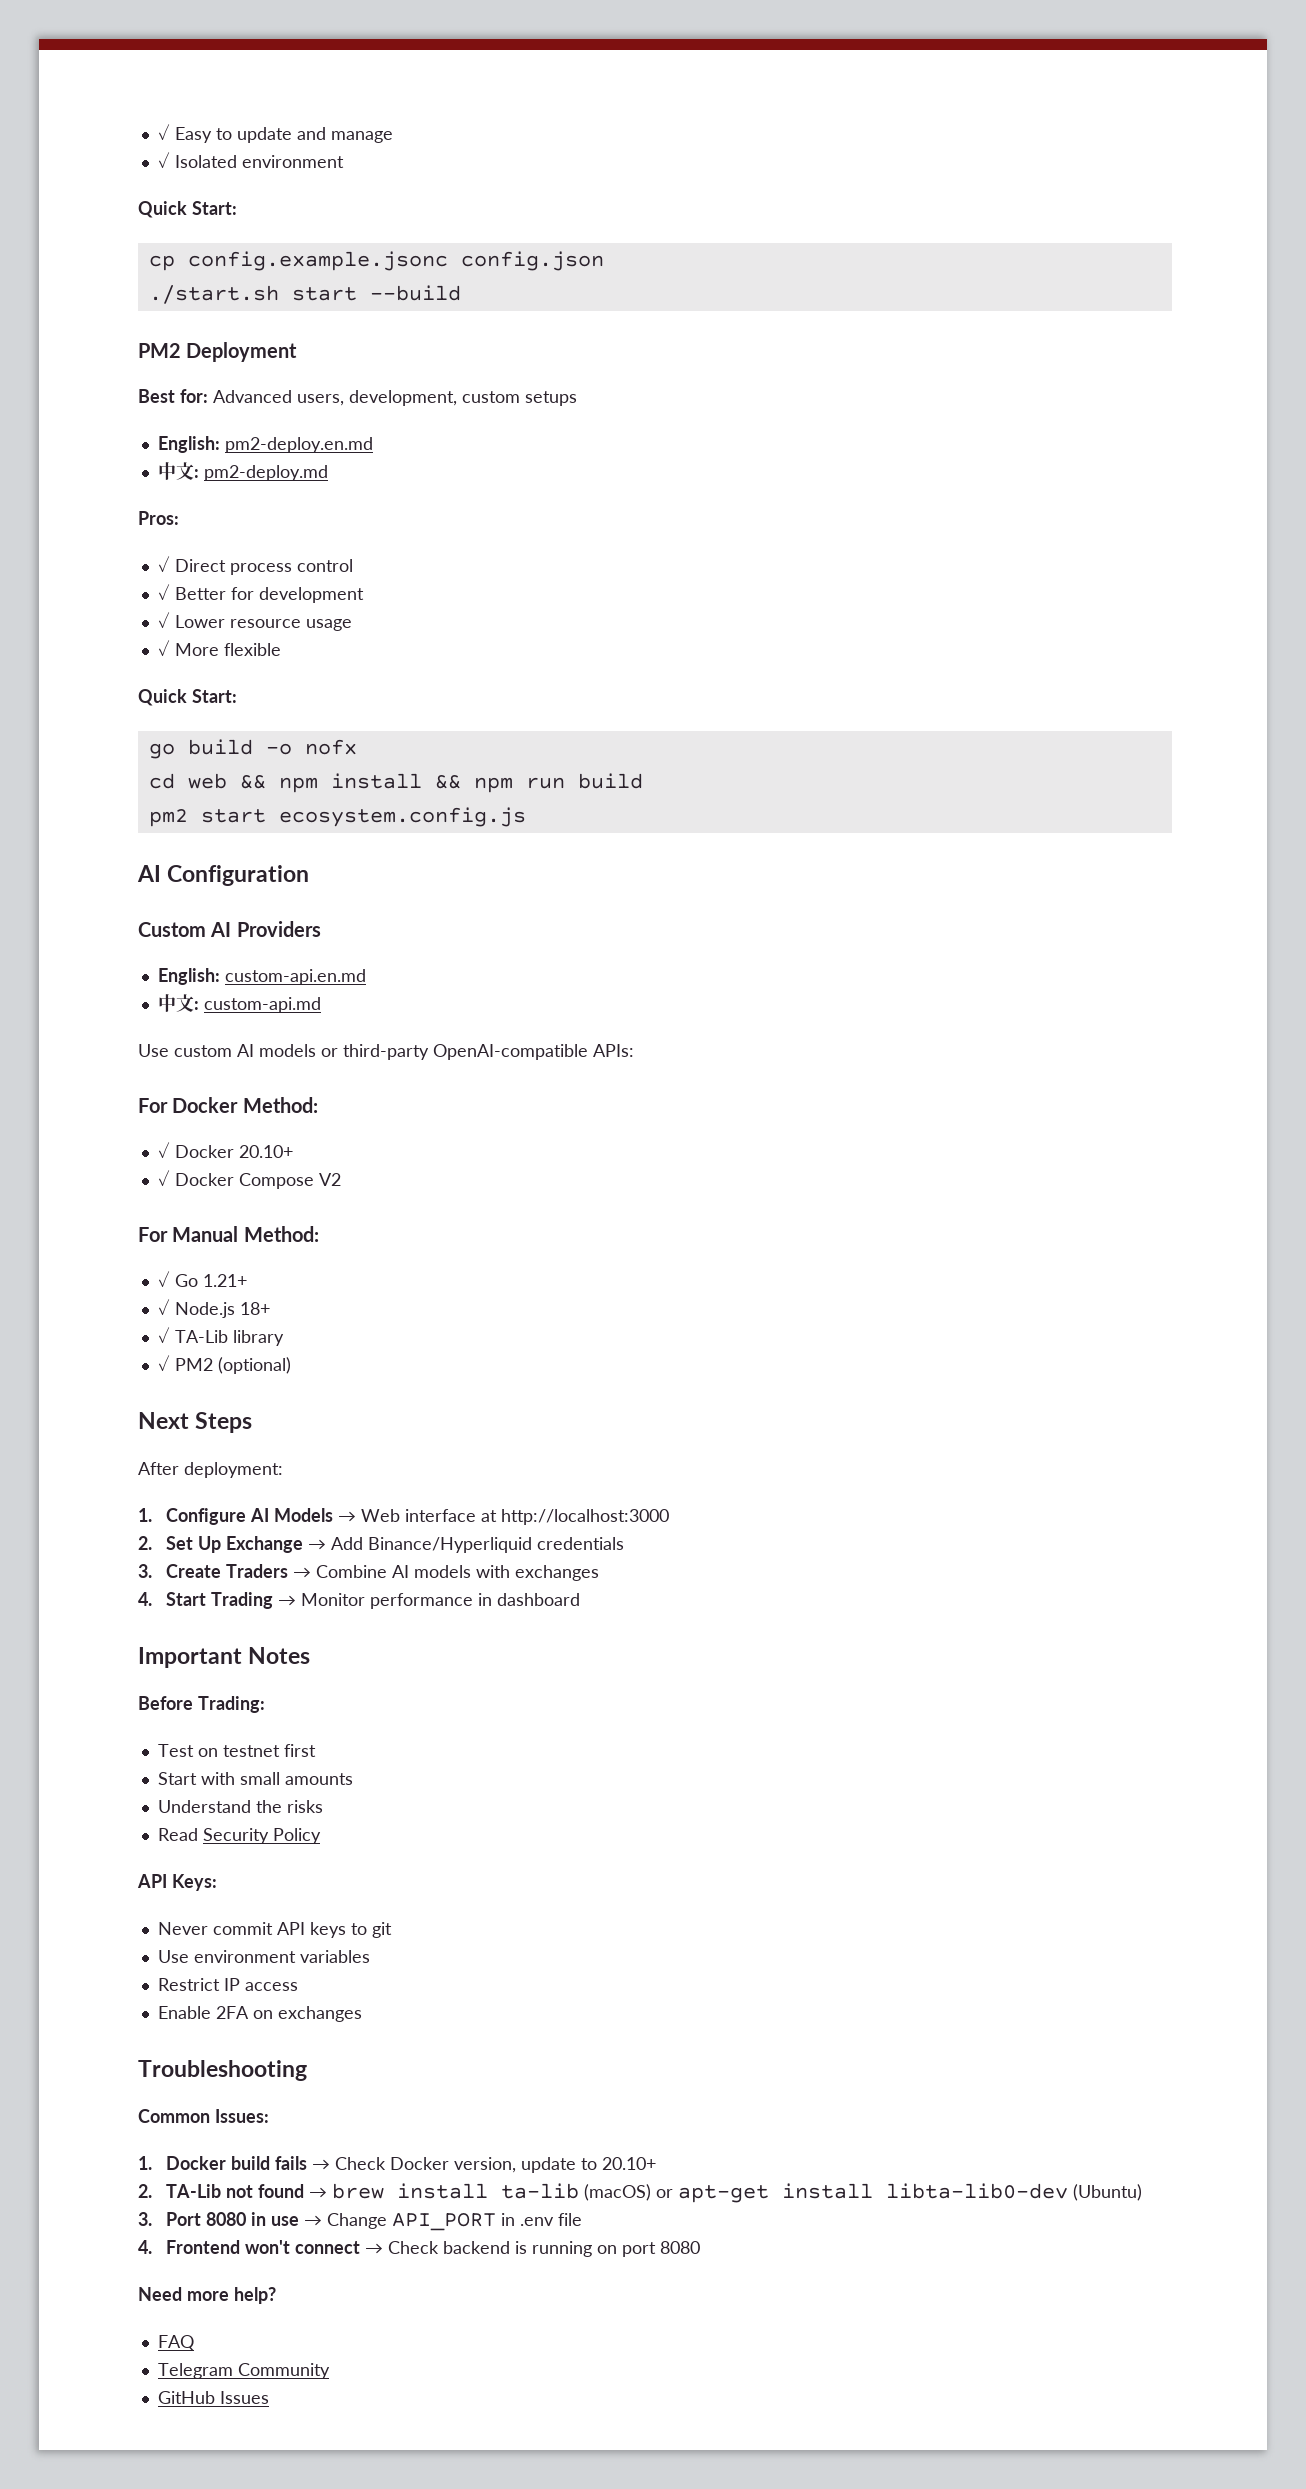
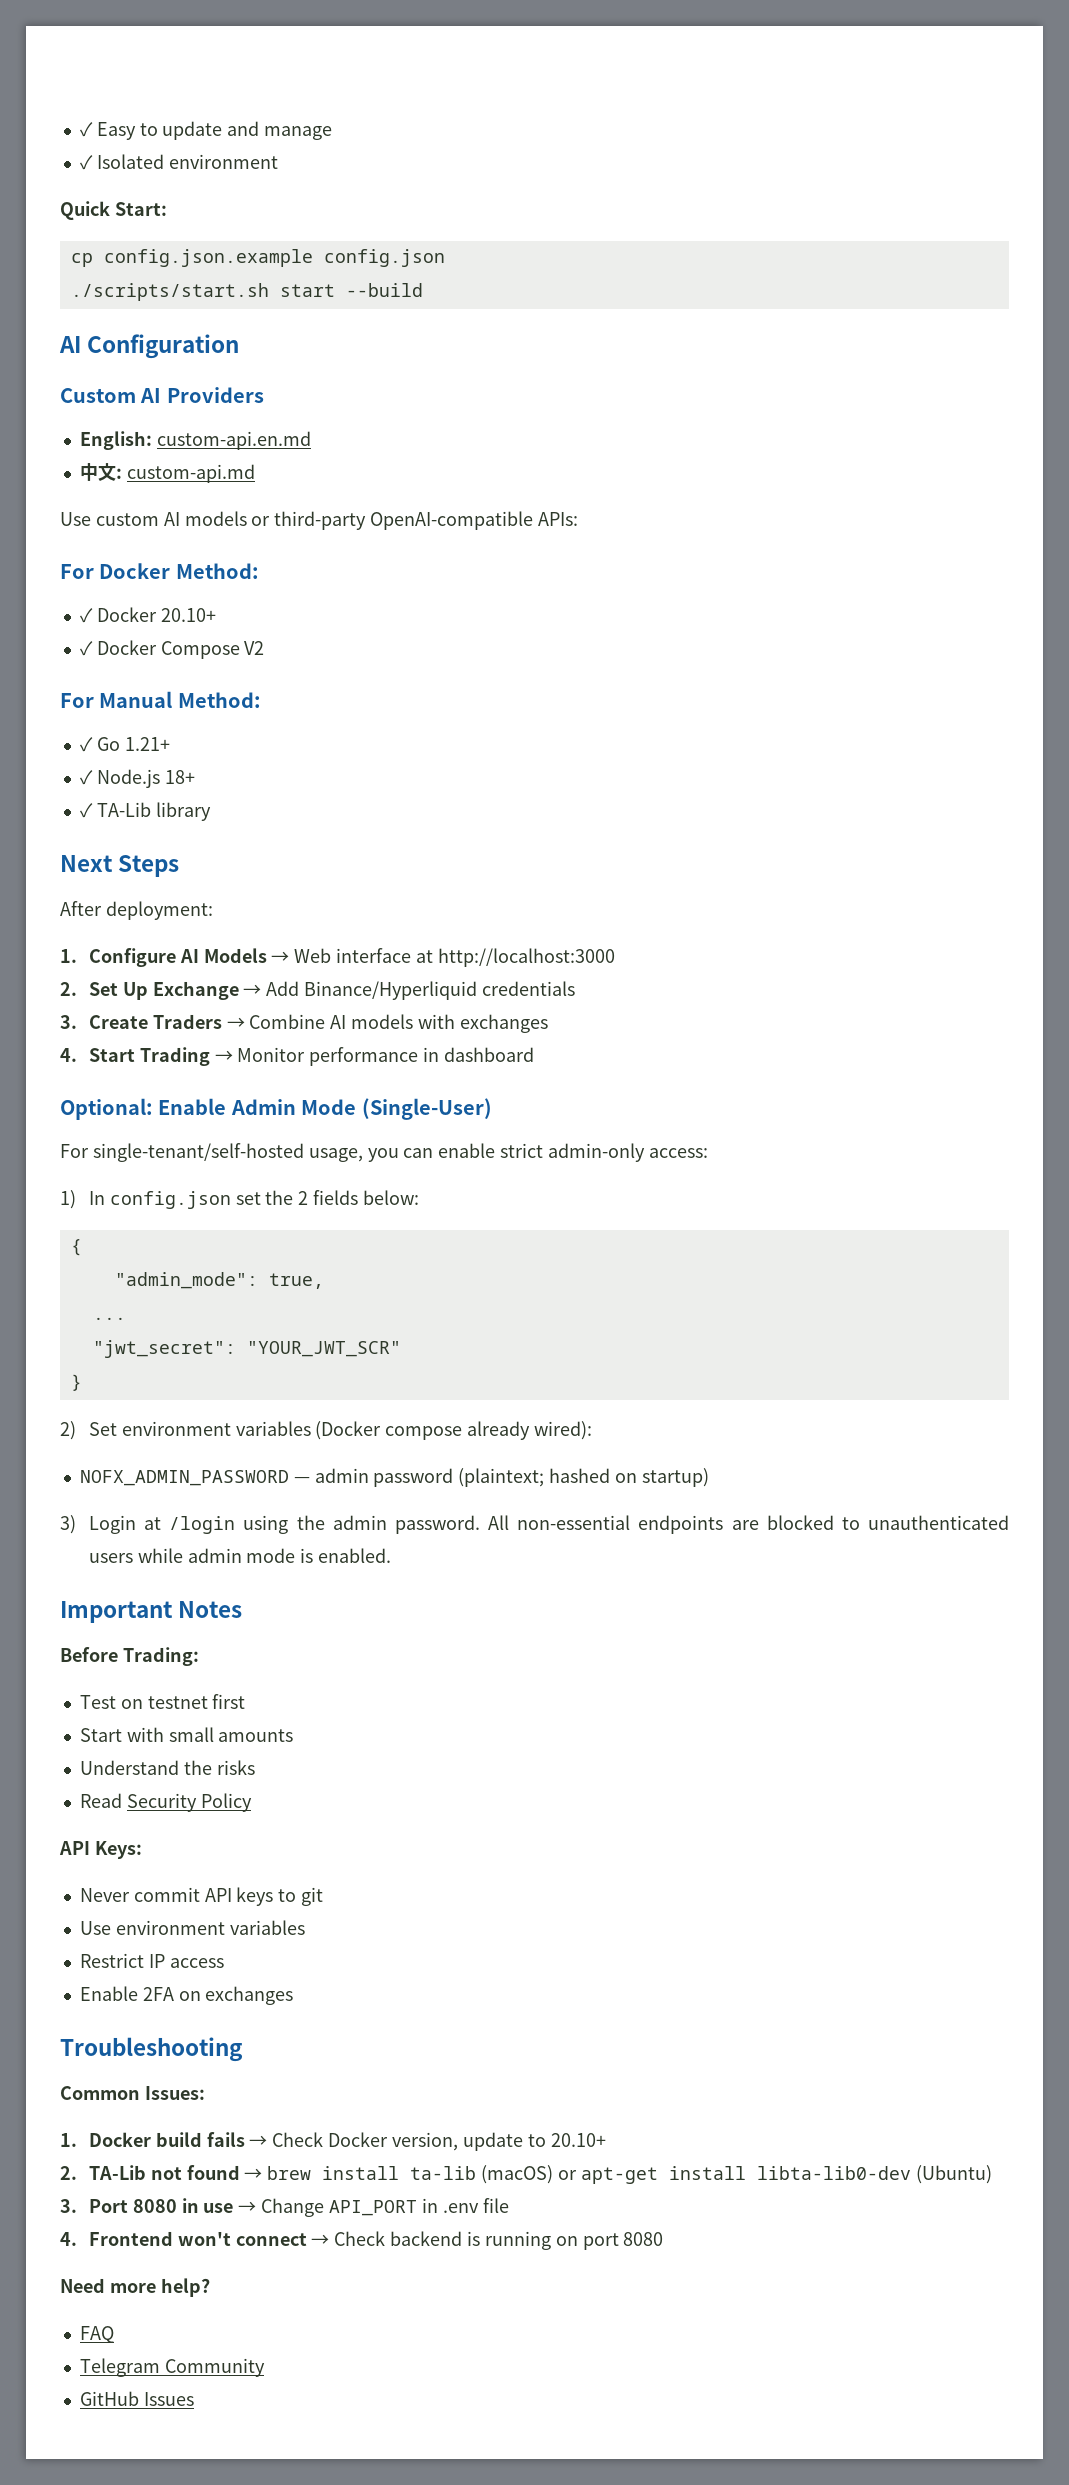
- cp config.example.jsonc config.json
+ cp config.json.example config.json
- ./start.sh start --build
+ ./scripts/start.sh start --build
- PM2 Deployment
- Best for: Advanced users, development, custom setups
- English: pm2-deploy.en.md
- 中文: pm2-deploy.md
- Pros:
- ✓ Direct process control
- ✓ Better for development
- ✓ Lower resource usage
- ✓ More flexible
- Quick Start:
- go build -o nofx
- cd web && npm install && npm run build
- pm2 start ecosystem.config.js
- ✓ PM2 (optional)
+ Optional: Enable Admin Mode (Single-User)
+ For single-tenant/self-hosted usage, you can enable strict admin-only access:
+ 1) In config.json set the 2 fields below:
+ {
+ "admin_mode": true,
+ ...
+ "jwt_secret": "YOUR_JWT_SCR"
+ }
+ 2) Set environment variables (Docker compose already wired):
+ NOFX_ADMIN_PASSWORD — admin password (plaintext; hashed on startup)
+ 3) Login at /login using the admin password. All non-essential endpoints are blocked to unauthenticated users while admin mode is enabled.

